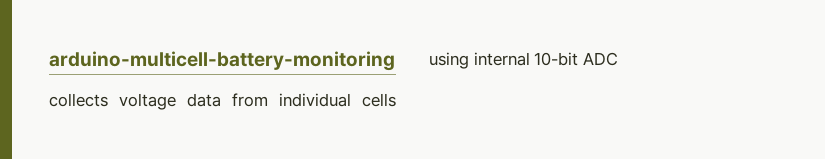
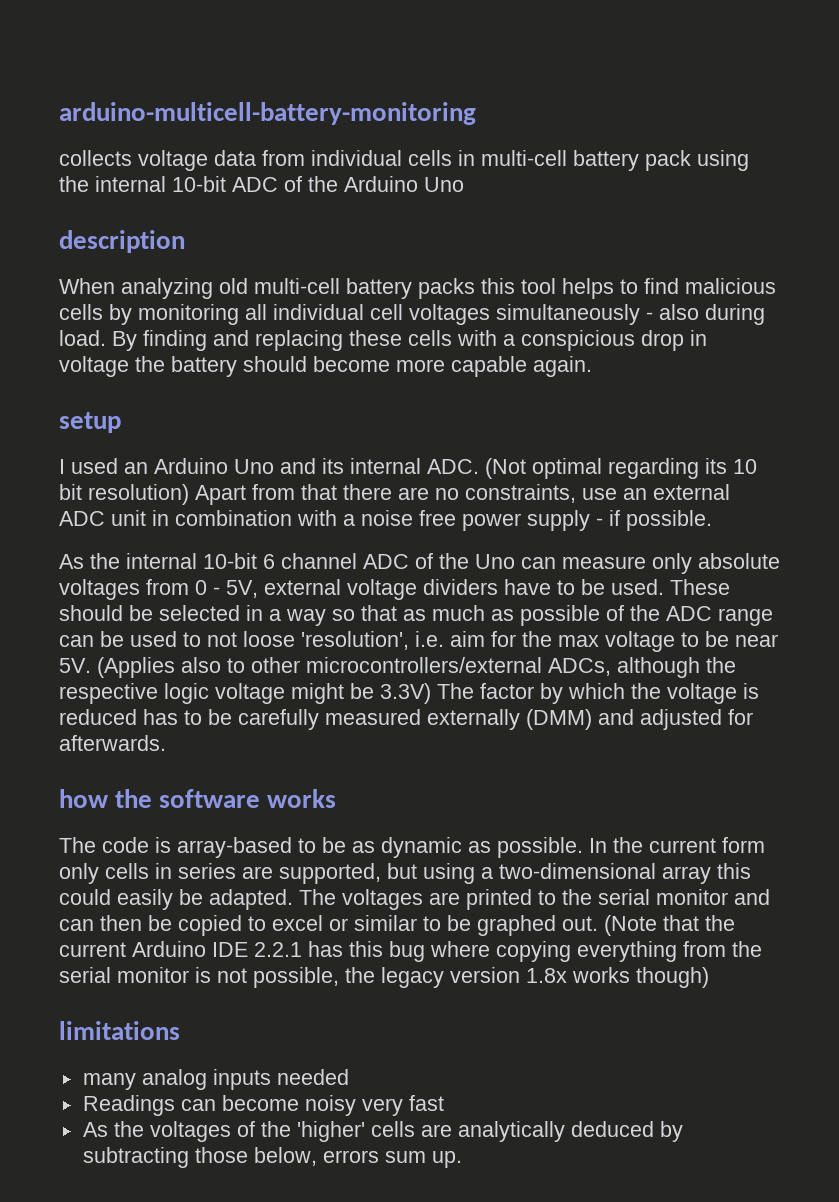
- collects voltage data from individual cells using internal 10-bit ADC
+ collects voltage data from individual cells in multi-cell battery pack using the internal 10-bit ADC of the Arduino Uno
+ description
+ When analyzing old multi-cell battery packs this tool helps to find malicious cells by monitoring all individual cell voltages simultaneously - also during load. By finding and replacing these cells with a conspicious drop in voltage the battery should become more capable again.
+ setup
+ I used an Arduino Uno and its internal ADC. (Not optimal regarding its 10 bit resolution) Apart from that there are no constraints, use an external ADC unit in combination with a noise free power supply - if possible.
+ As the internal 10-bit 6 channel ADC of the Uno can measure only absolute voltages from 0 - 5V, external voltage dividers have to be used. These should be selected in a way so that as much as possible of the ADC range can be used to not loose 'resolution', i.e. aim for the max voltage to be near 5V. (Applies also to other microcontrollers/external ADCs, although the respective logic voltage might be 3.3V) The factor by which the voltage is reduced has to be carefully measured externally (DMM) and adjusted for afterwards.
+ how the software works
+ The code is array-based to be as dynamic as possible. In the current form only cells in series are supported, but using a two-dimensional array this could easily be adapted. The voltages are printed to the serial monitor and can then be copied to excel or similar to be graphed out. (Note that the current Arduino IDE 2.2.1 has this bug where copying everything from the serial monitor is not possible, the legacy version 1.8x works though)
+ limitations
+ many analog inputs needed
+ Readings can become noisy very fast
+ As the voltages of the 'higher' cells are analytically deduced by subtracting those below, errors sum up.

